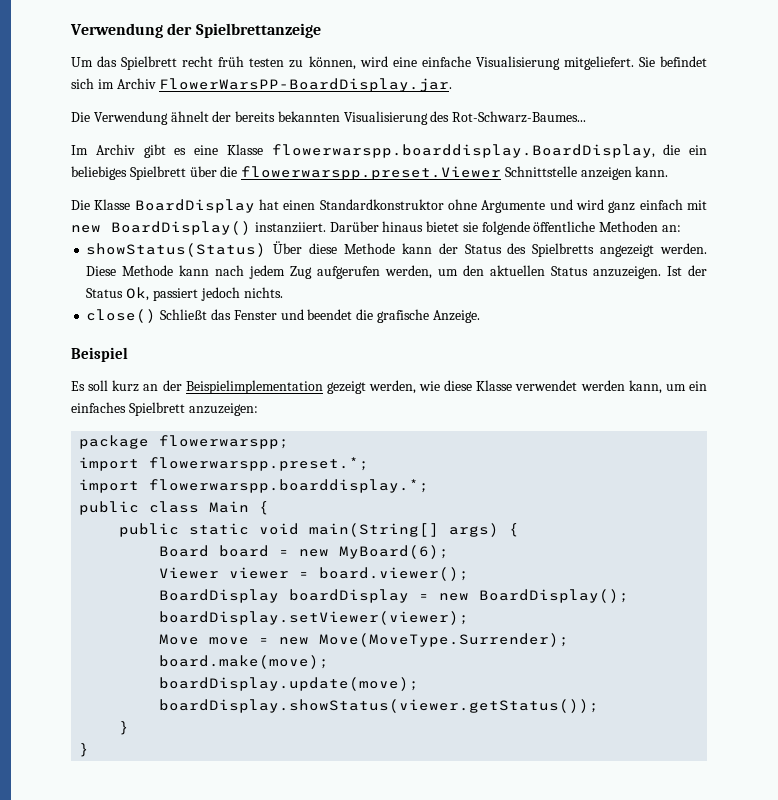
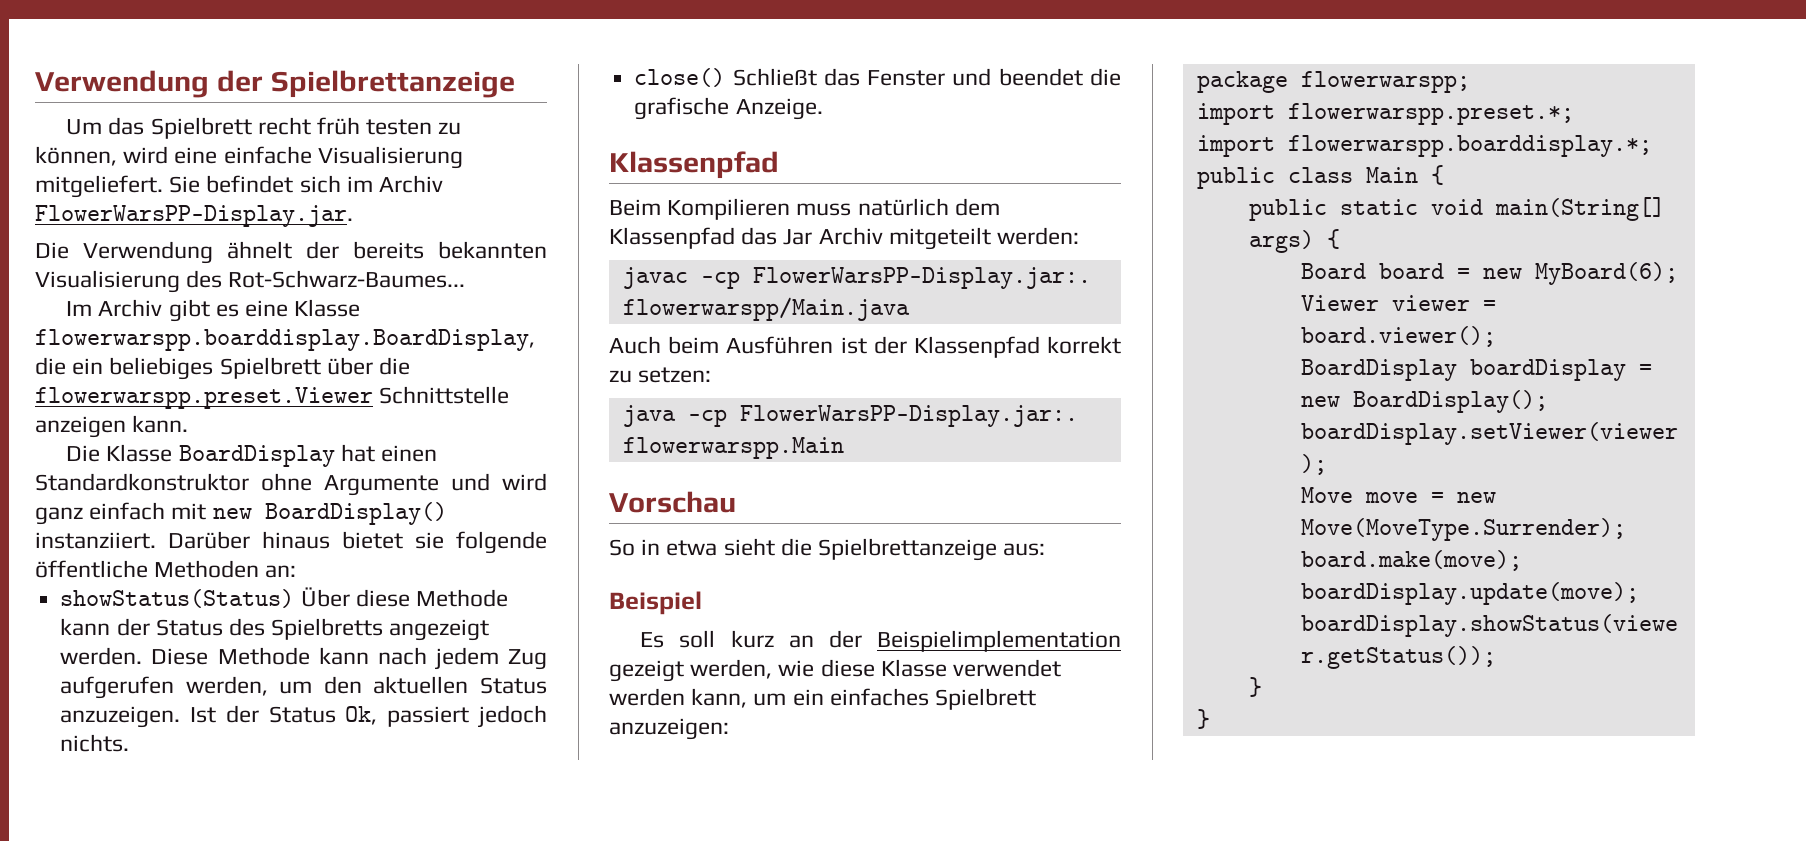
- Sie befindet sich im Archiv FlowerWarsPP-BoardDisplay.jar.
+ Sie befindet sich im Archiv FlowerWarsPP-Display.jar.
  close() Schließt das Fenster und beendet die grafische Anzeige.
+ Klassenpfad
+ Beim Kompilieren muss natürlich dem Klassenpfad das Jar Archiv mitgeteilt werden:
+ javac -cp FlowerWarsPP-Display.jar:. flowerwarspp/Main.java
+ Auch beim Ausführen ist der Klassenpfad korrekt zu setzen:
+ java -cp FlowerWarsPP-Display.jar:. flowerwarspp.Main
+ Vorschau
+ So in etwa sieht die Spielbrettanzeige aus:

